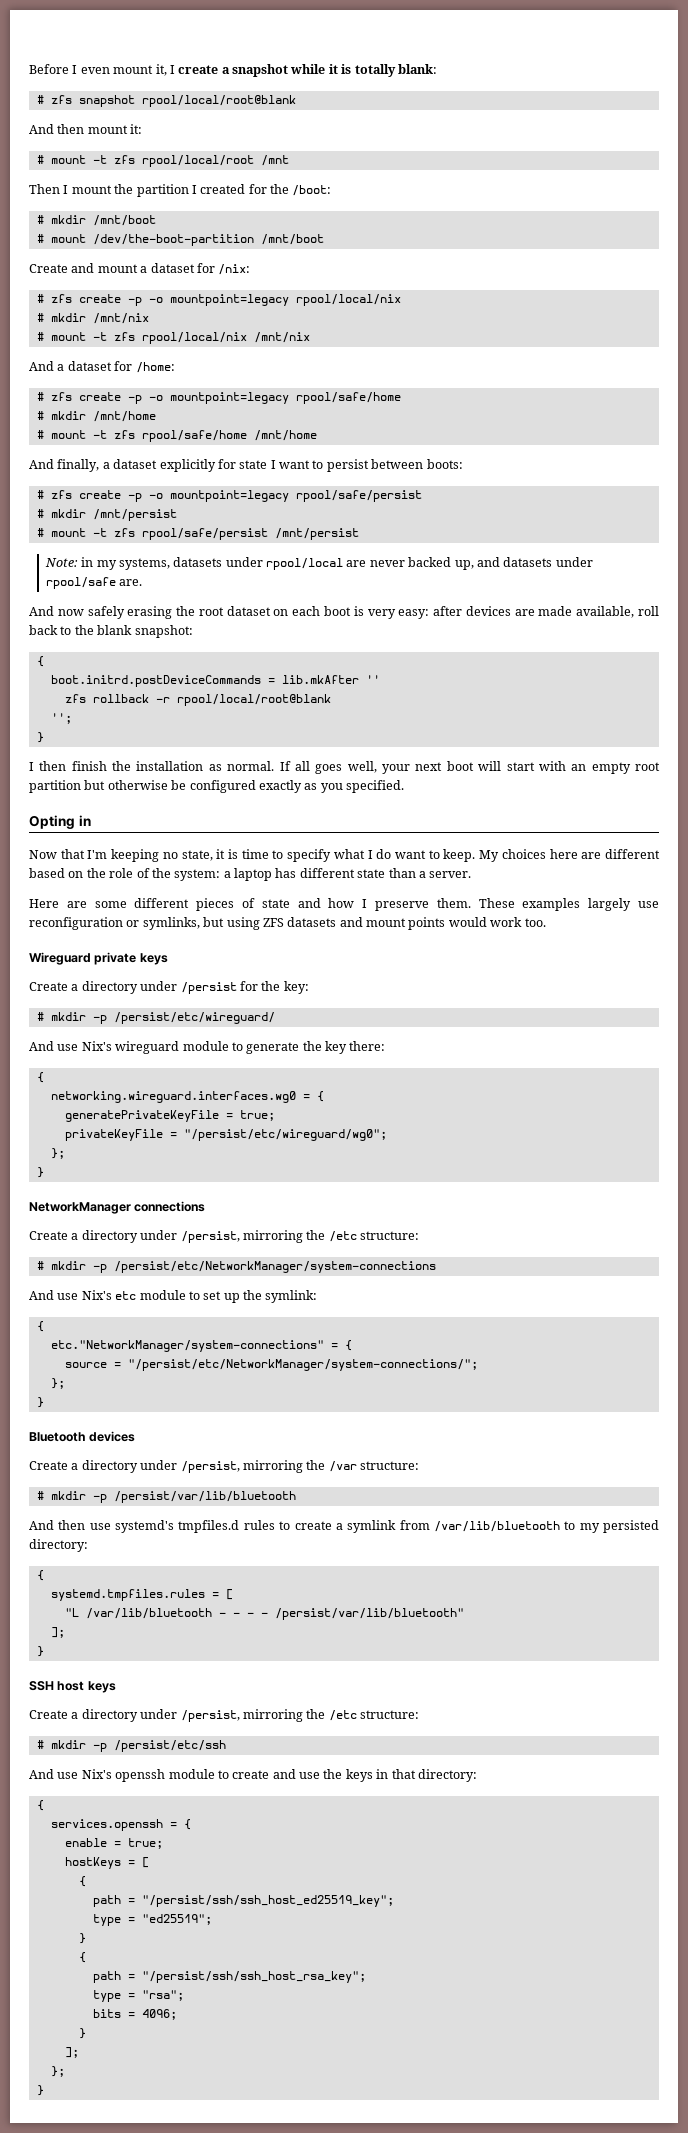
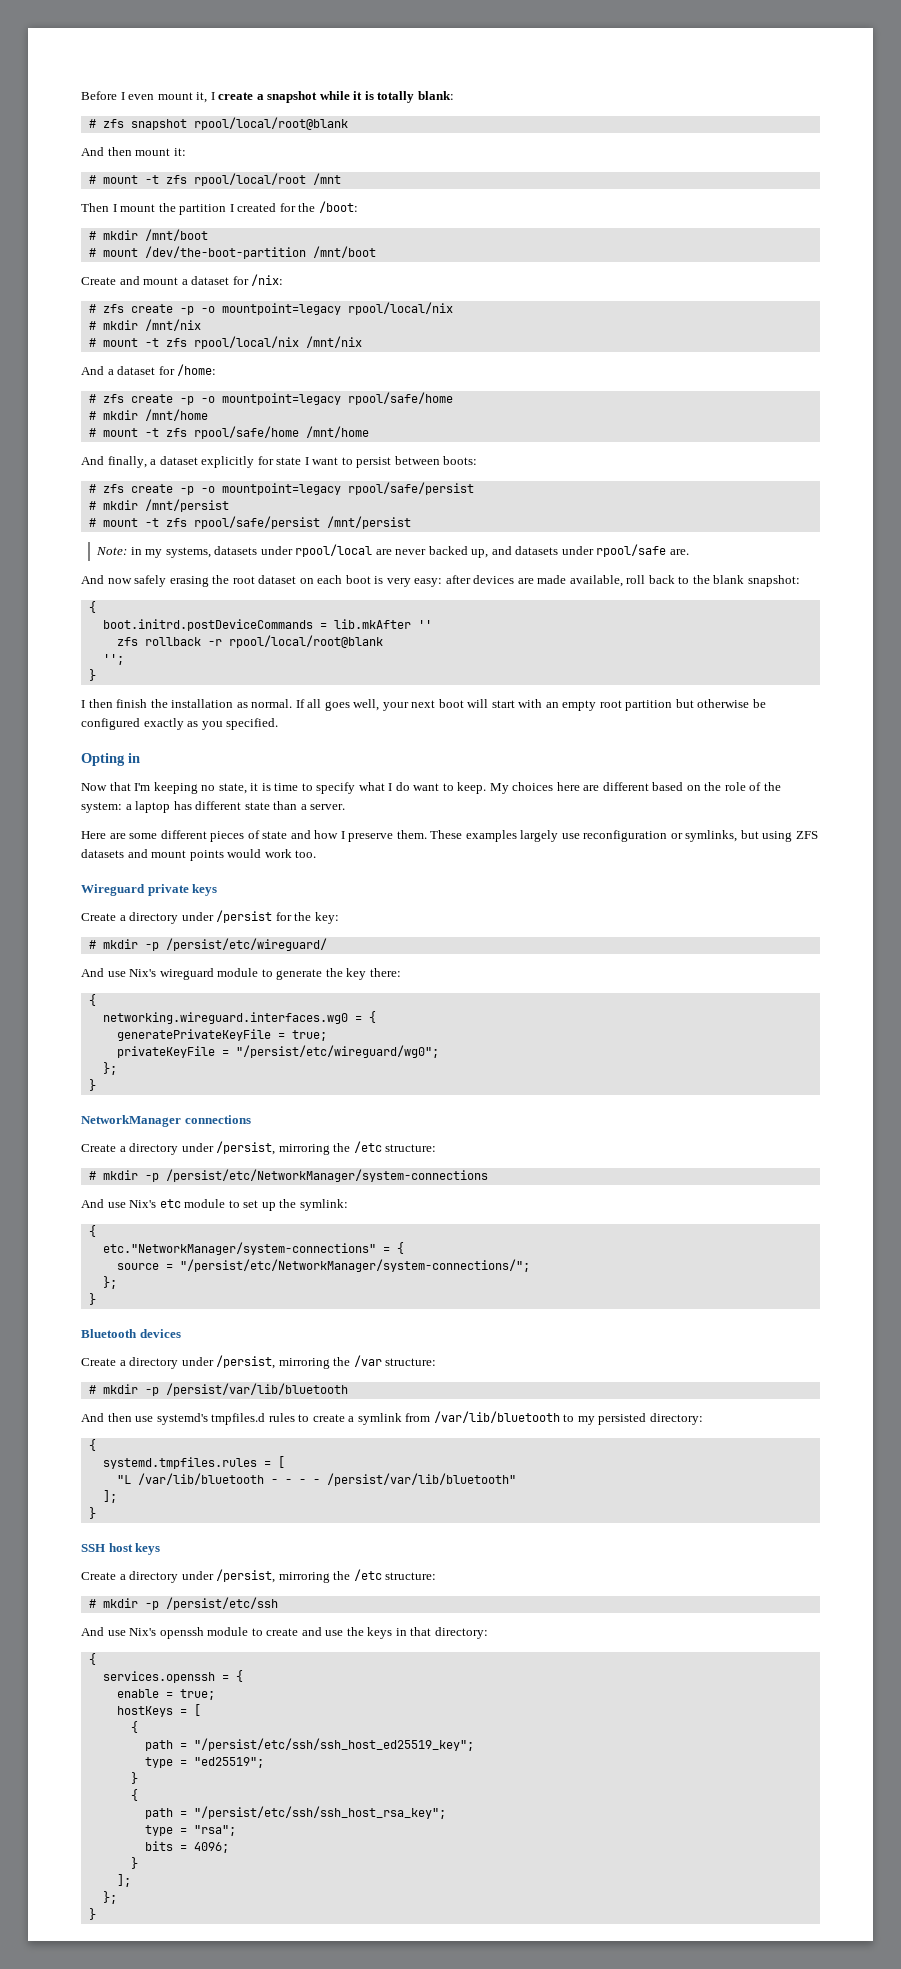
- path = "/persist/ssh/ssh_host_ed25519_key";
+ path = "/persist/etc/ssh/ssh_host_ed25519_key";
- path = "/persist/ssh/ssh_host_rsa_key";
+ path = "/persist/etc/ssh/ssh_host_rsa_key";

